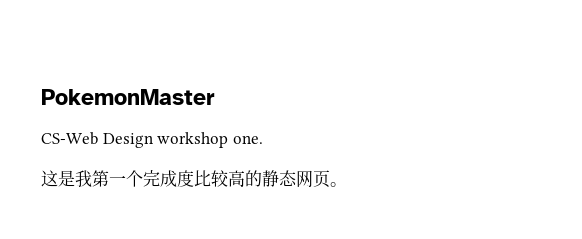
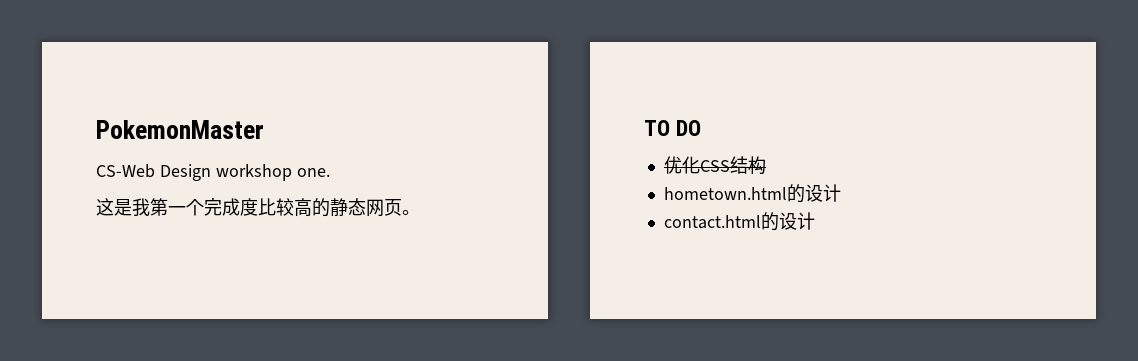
+ TO DO
+ 优化CSS结构
+ hometown.html的设计
+ contact.html的设计

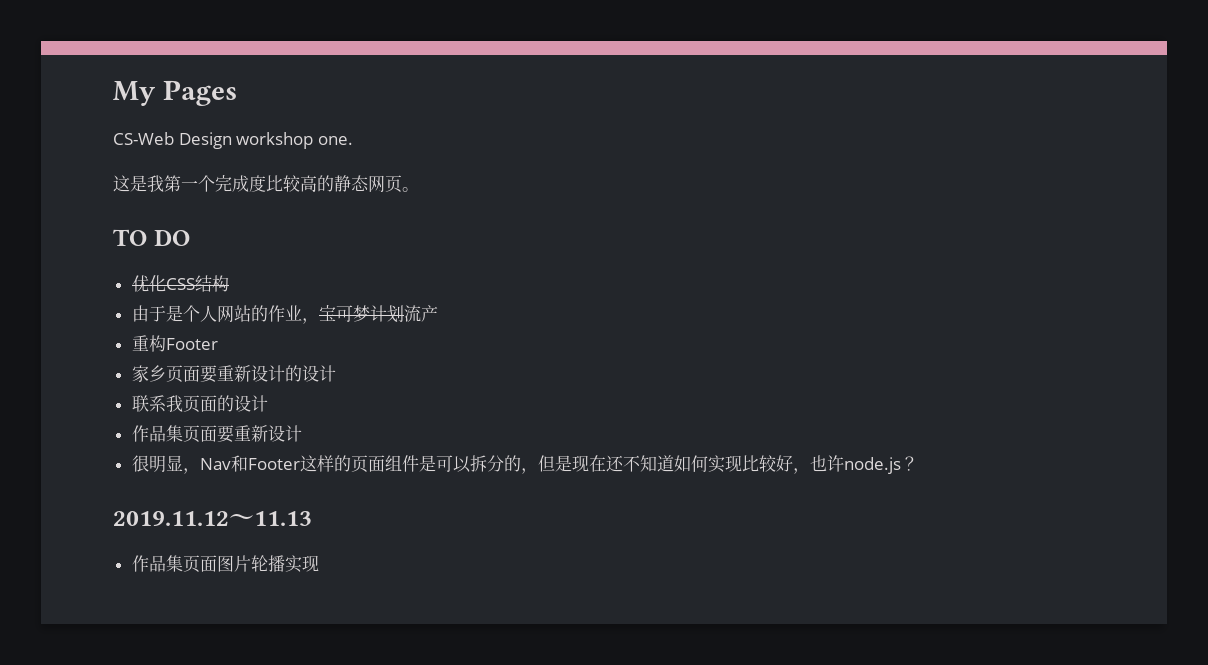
- PokemonMaster
+ My Pages
- hometown.html的设计
- contact.html的设计
+ 由于是个人网站的作业，宝可梦计划流产
+ 重构Footer
+ 家乡页面要重新设计的设计
+ 联系我页面的设计
+ 作品集页面要重新设计
+ 很明显，Nav和Footer这样的页面组件是可以拆分的，但是现在还不知道如何实现比较好，也许node.js？
+ 2019.11.12～11.13
+ 作品集页面图片轮播实现

